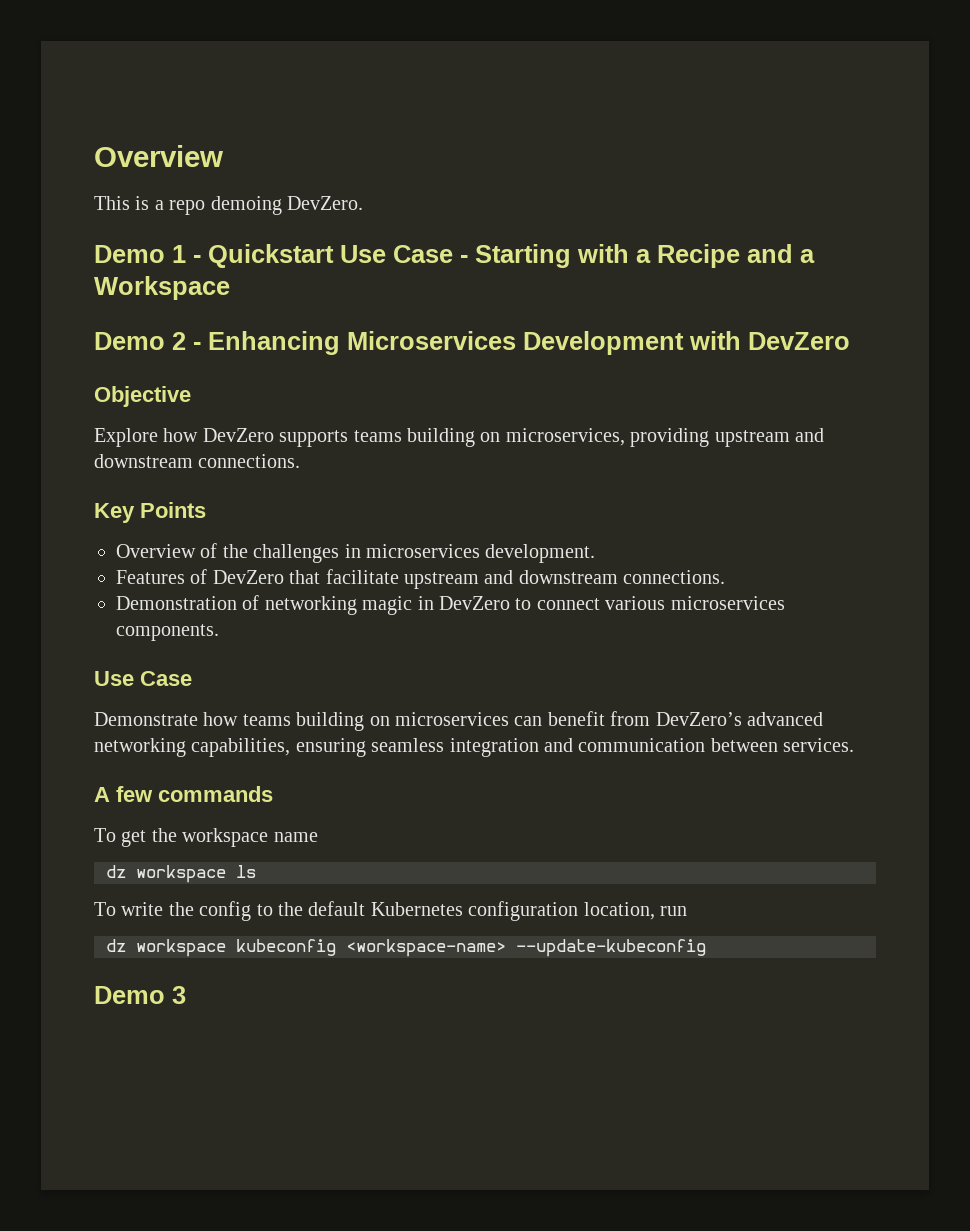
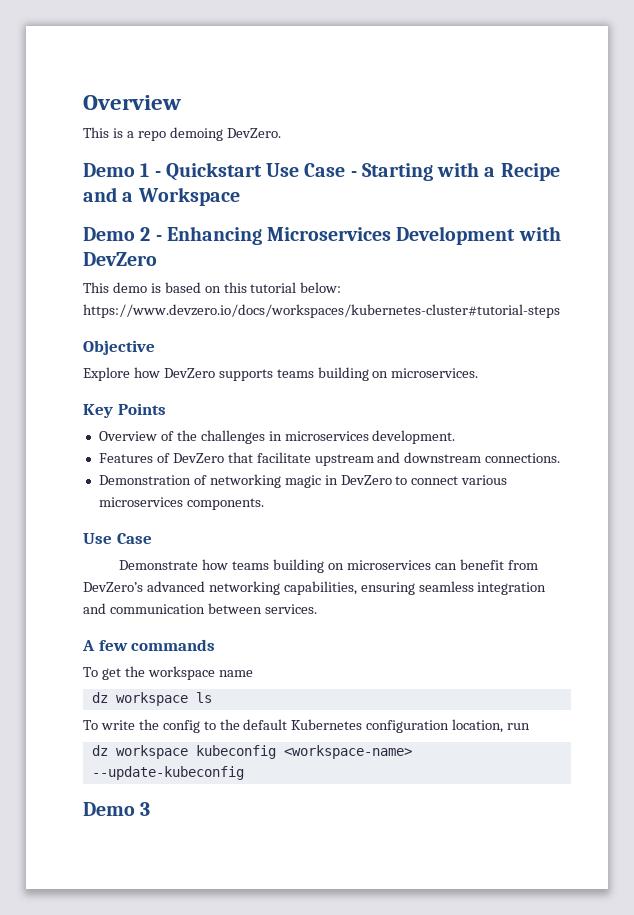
+ This demo is based on this tutorial below: https://www.devzero.io/docs/workspaces/kubernetes-cluster#tutorial-steps
- Explore how DevZero supports teams building on microservices, providing upstream and downstream connections.
+ Explore how DevZero supports teams building on microservices.

